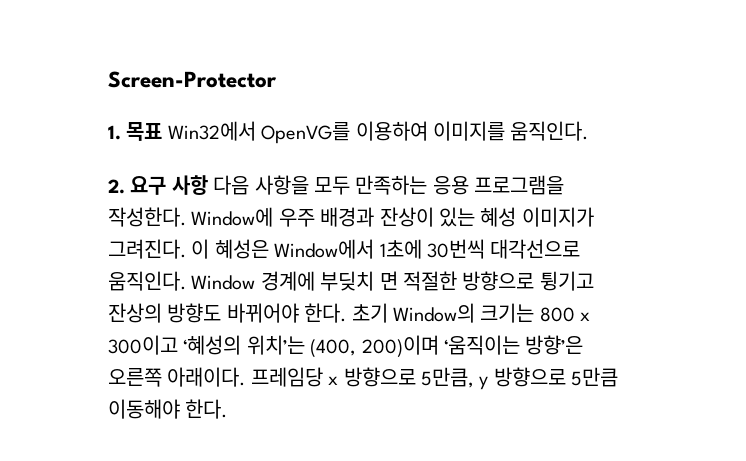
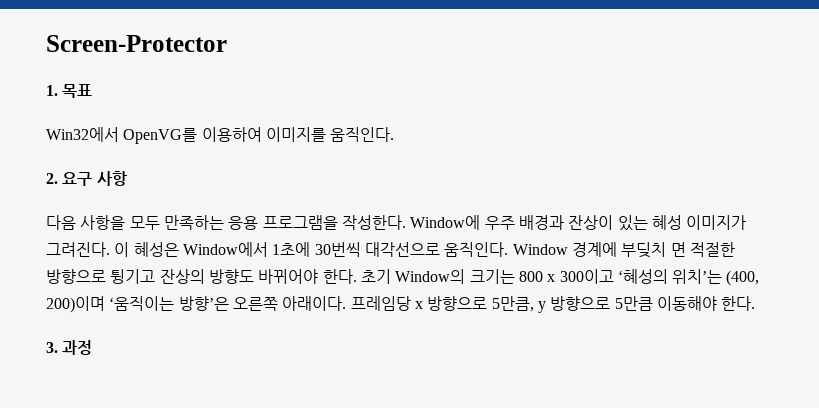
- 1. 목표 Win32에서 OpenVG를 이용하여 이미지를 움직인다.
+ 1. 목표
+ Win32에서 OpenVG를 이용하여 이미지를 움직인다.
- 2. 요구 사항 다음 사항을 모두 만족하는 응용 프로그램을 작성한다.
+ 2. 요구 사항
+ 다음 사항을 모두 만족하는 응용 프로그램을 작성한다.
+ 3. 과정

